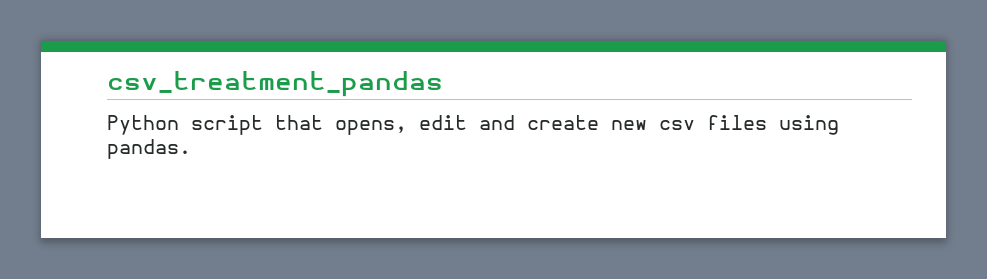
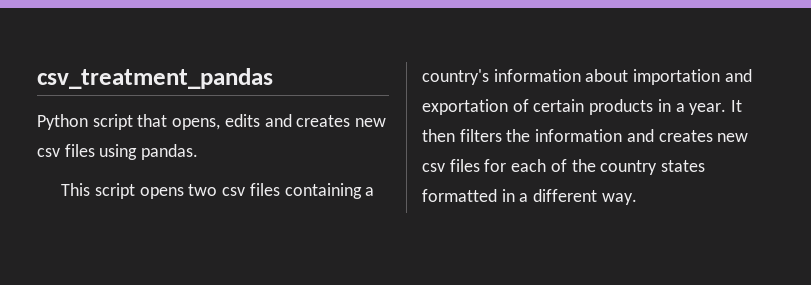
- Python script that opens, edit and create new csv files using pandas.
+ Python script that opens, edits and creates new csv files using pandas.
+ This script opens two csv files containing a country's information about importation and exportation of certain products in a year. It then filters the information and creates new csv files for each of the country states formatted in a different way.

